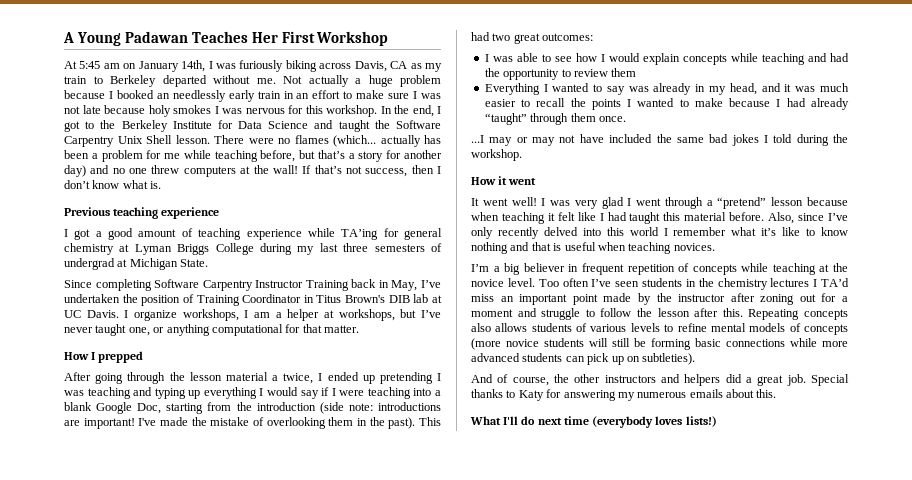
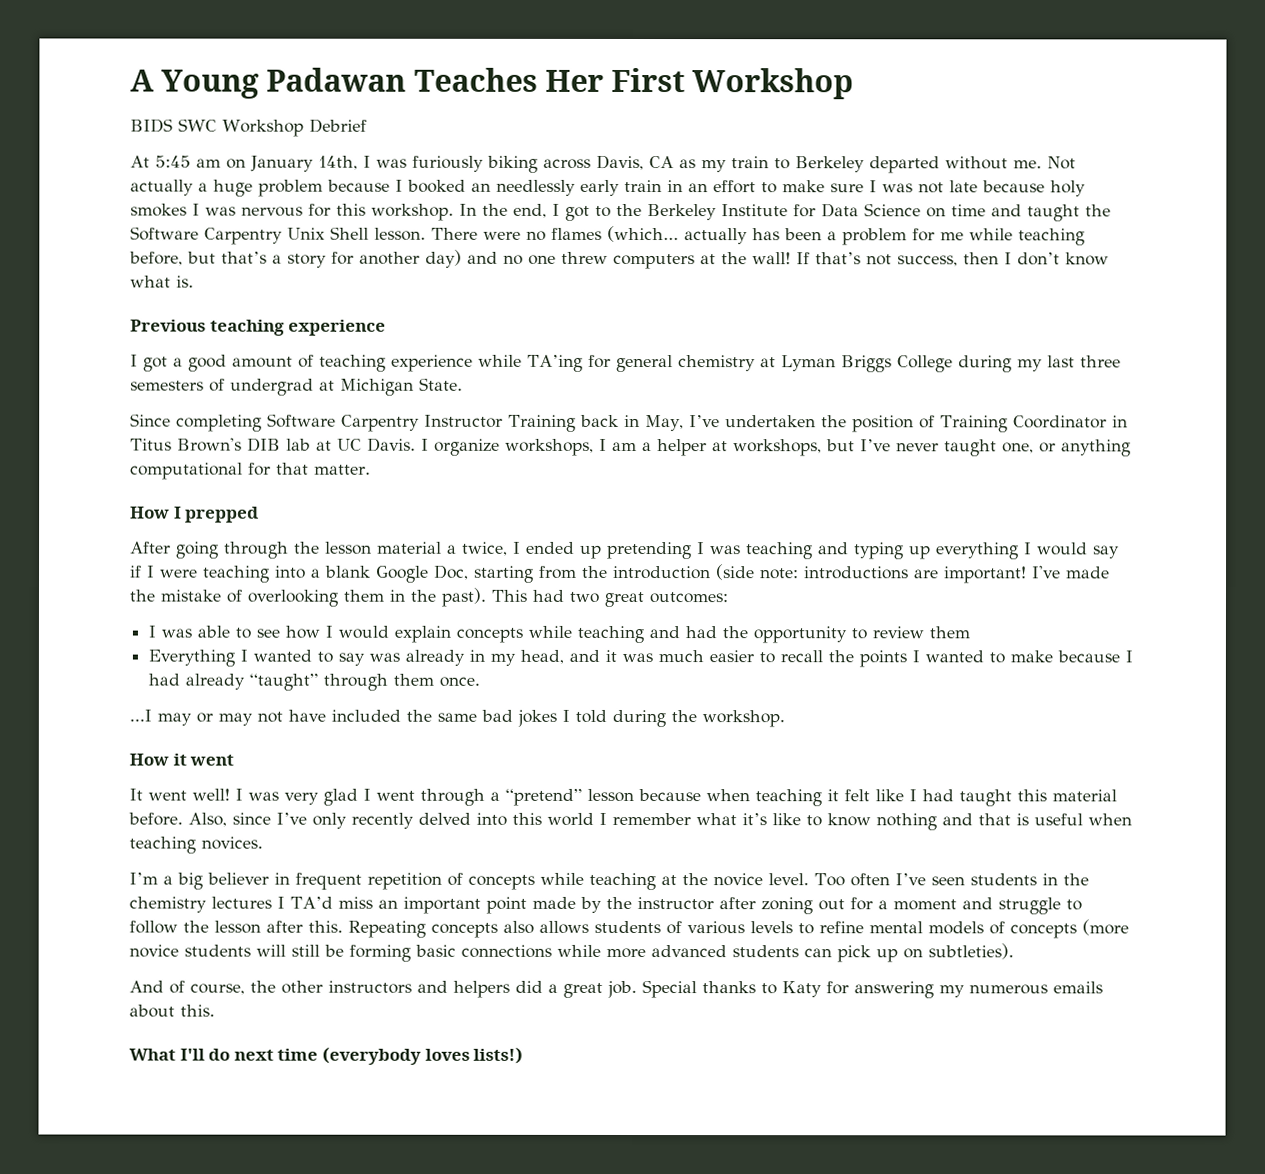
+ BIDS SWC Workshop Debrief
- In the end, I got to the Berkeley Institute for Data Science and taught the Software Carpentry Unix Shell lesson.
+ In the end, I got to the Berkeley Institute for Data Science on time and taught the Software Carpentry Unix Shell lesson.

